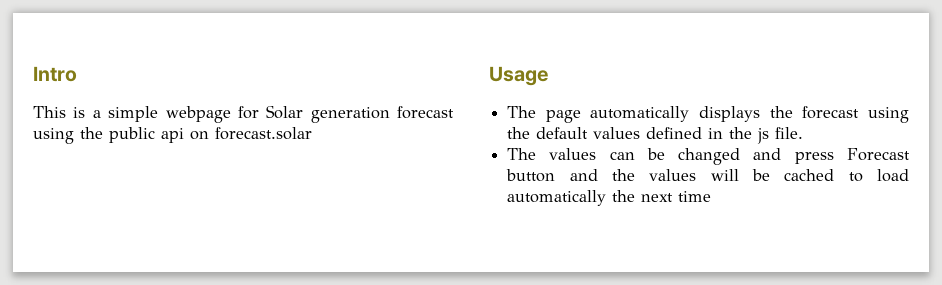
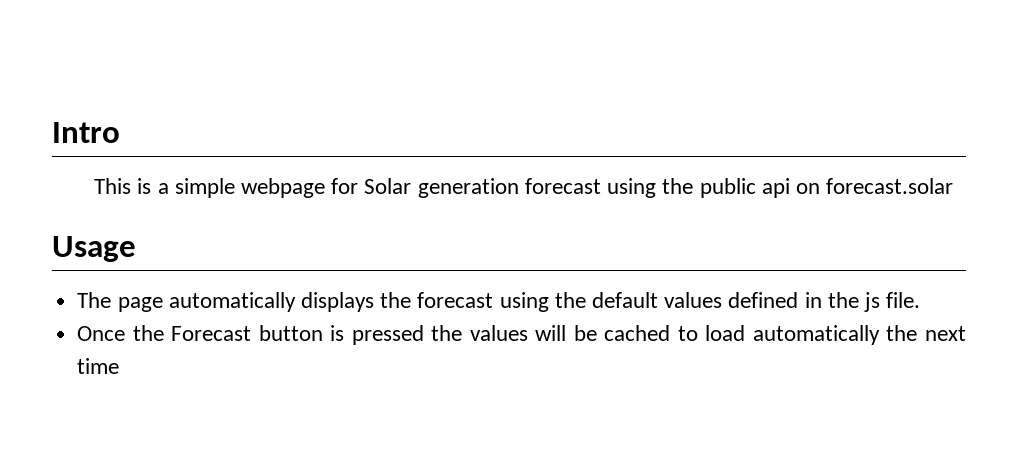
- The values can be changed and press Forecast button and the values will be cached to load automatically the next time
+ Once the Forecast button is pressed the values will be cached to load automatically the next time

